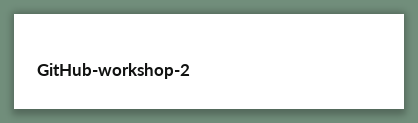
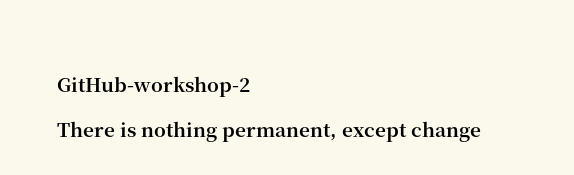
+ There is nothing permanent, except change

